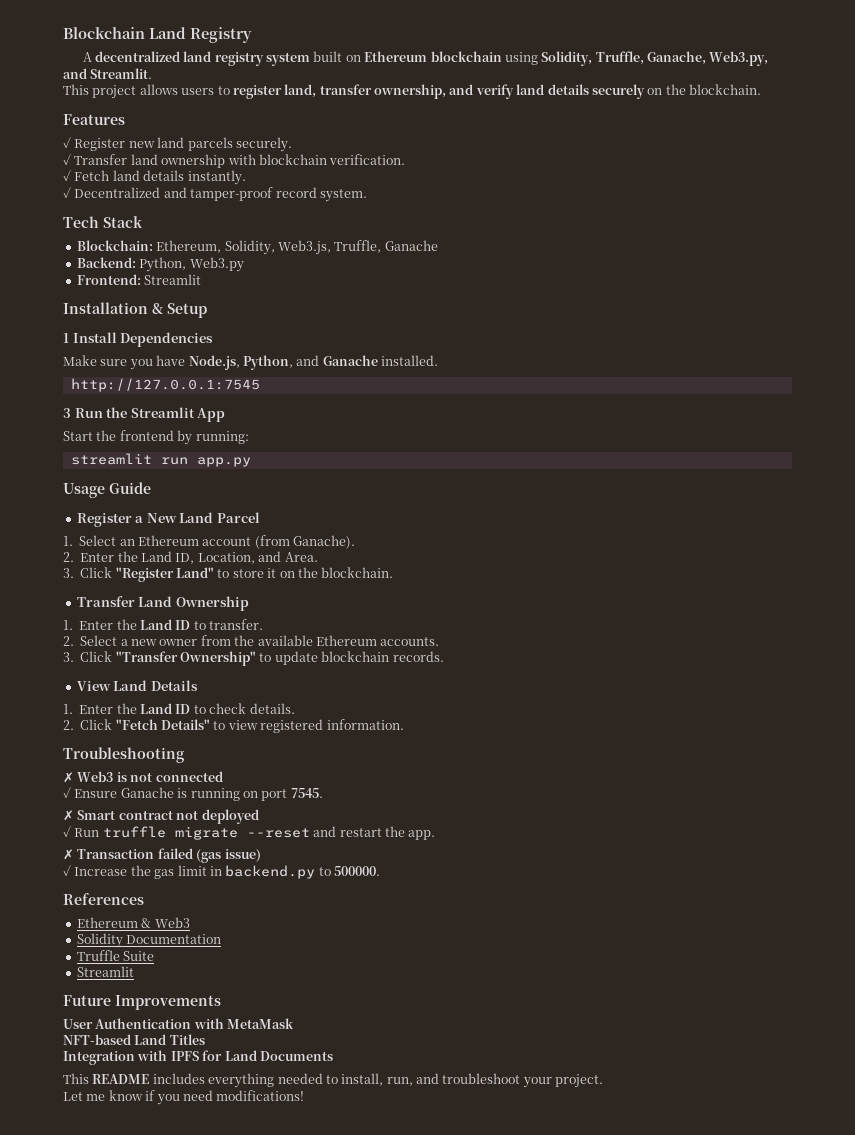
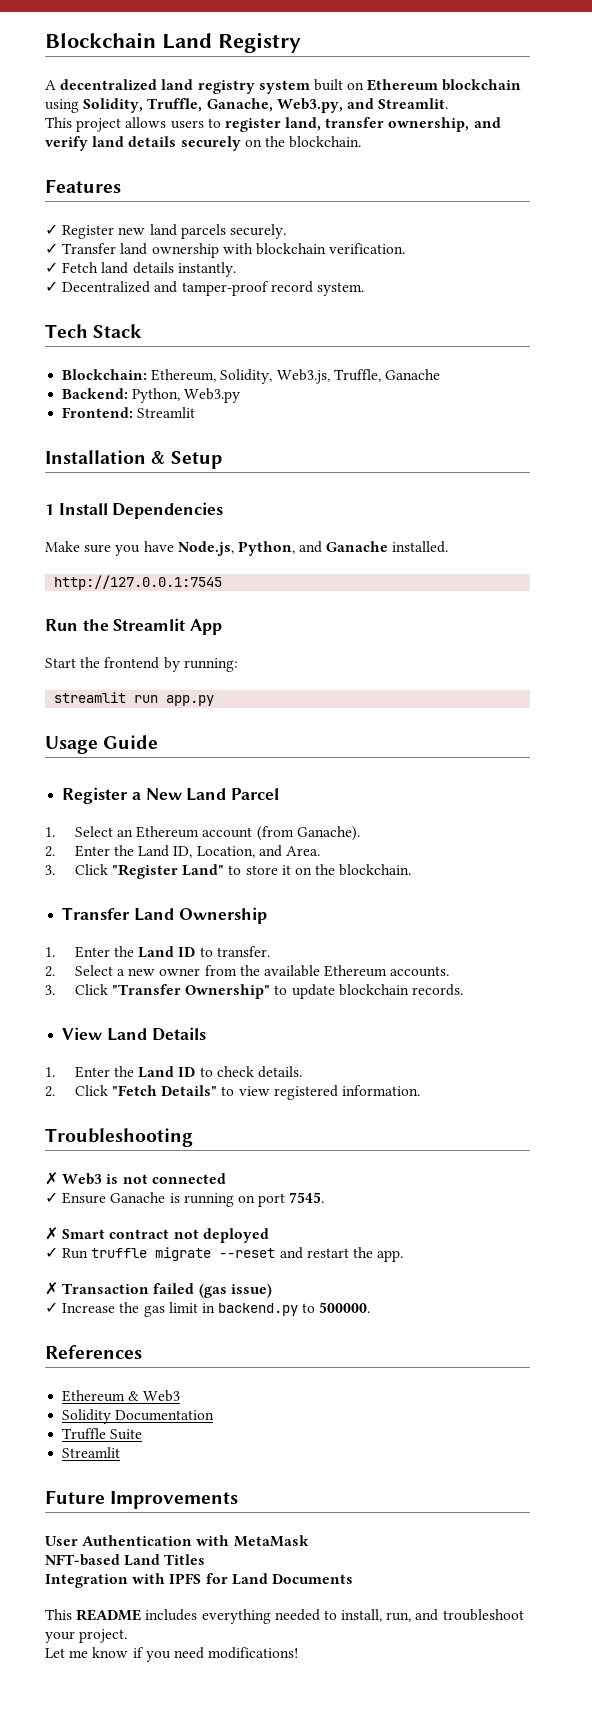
- 3 Run the Streamlit App
+ Run the Streamlit App

